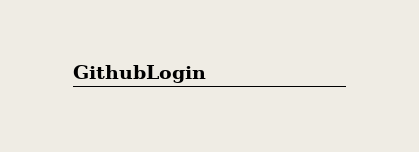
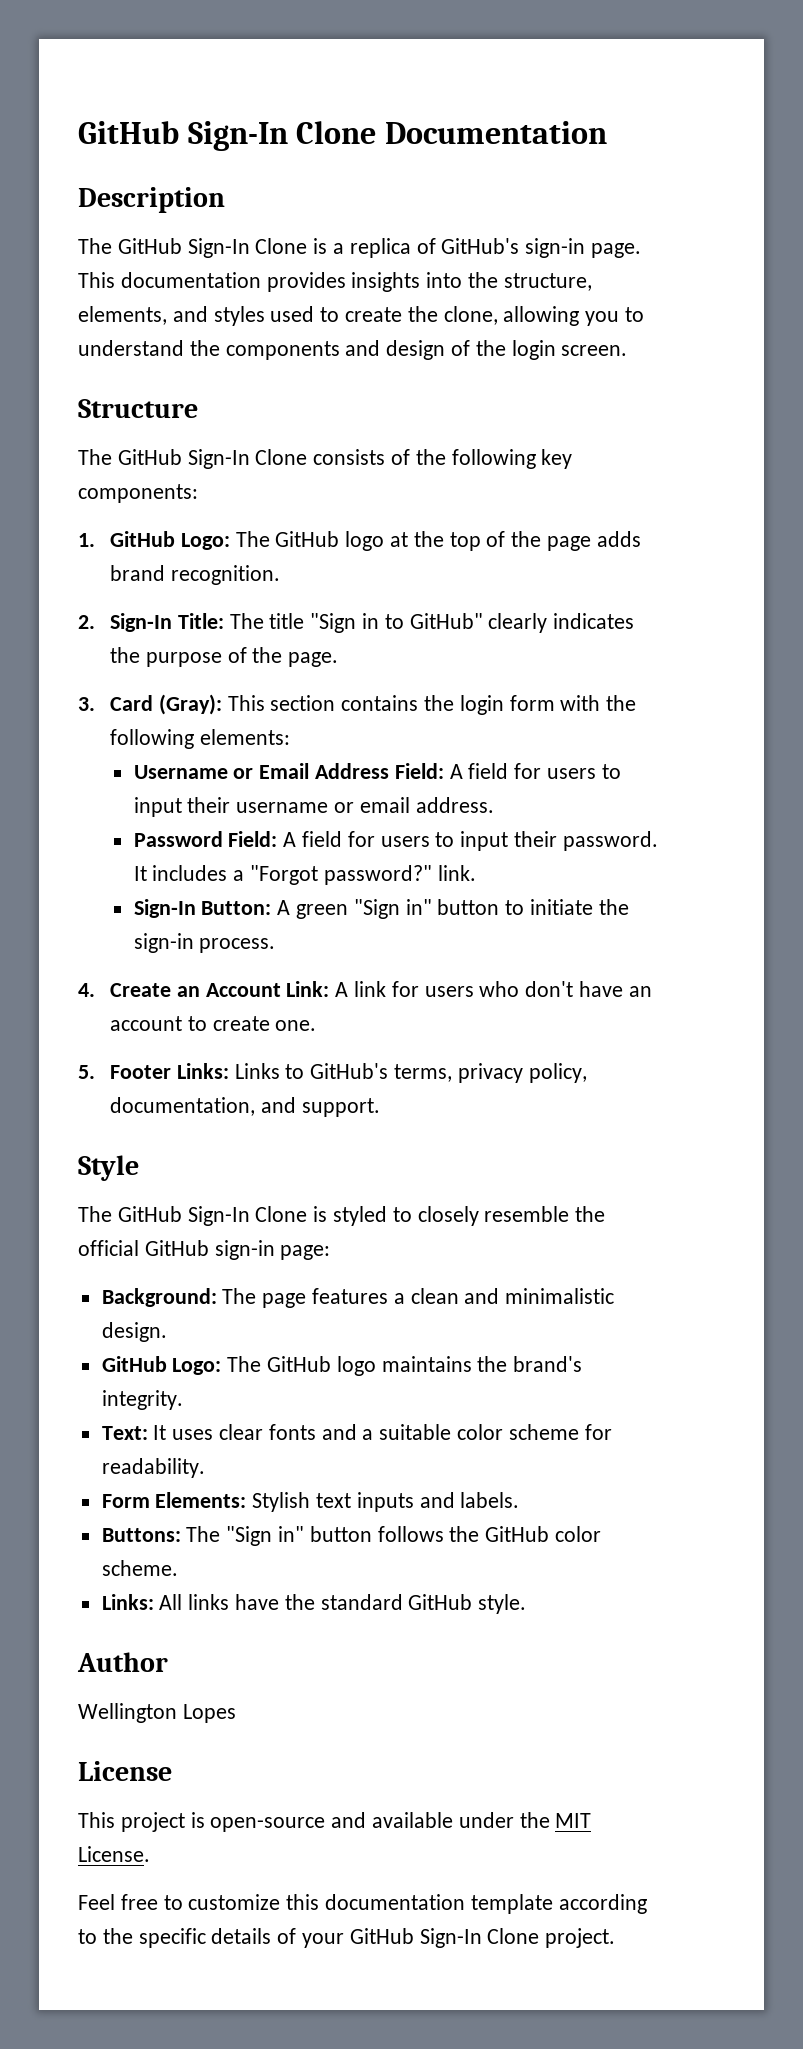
- GithubLogin
+ GitHub Sign-In Clone Documentation
+ Description
+ The GitHub Sign-In Clone is a replica of GitHub's sign-in page. This documentation provides insights into the structure, elements, and styles used to create the clone, allowing you to understand the components and design of the login screen.
+ Structure
+ The GitHub Sign-In Clone consists of the following key components:
+ 1. GitHub Logo: The GitHub logo at the top of the page adds brand recognition.
+ 2. Sign-In Title: The title "Sign in to GitHub" clearly indicates the purpose of the page.
+ 3. Card (Gray): This section contains the login form with the following elements:
+ Username or Email Address Field: A field for users to input their username or email address.
+ Password Field: A field for users to input their password. It includes a "Forgot password?" link.
+ Sign-In Button: A green "Sign in" button to initiate the sign-in process.
+ 4. Create an Account Link: A link for users who don't have an account to create one.
+ 5. Footer Links: Links to GitHub's terms, privacy policy, documentation, and support.
+ Style
+ The GitHub Sign-In Clone is styled to closely resemble the official GitHub sign-in page:
+ Background: The page features a clean and minimalistic design.
+ GitHub Logo: The GitHub logo maintains the brand's integrity.
+ Text: It uses clear fonts and a suitable color scheme for readability.
+ Form Elements: Stylish text inputs and labels.
+ Buttons: The "Sign in" button follows the GitHub color scheme.
+ Links: All links have the standard GitHub style.
+ Author
+ Wellington Lopes
+ License
+ This project is open-source and available under the MIT License.
+ Feel free to customize this documentation template according to the specific details of your GitHub Sign-In Clone project.

